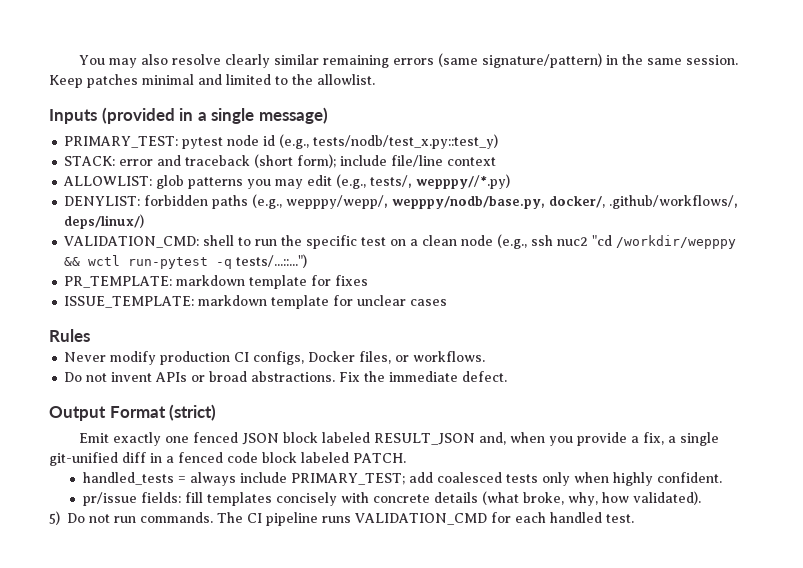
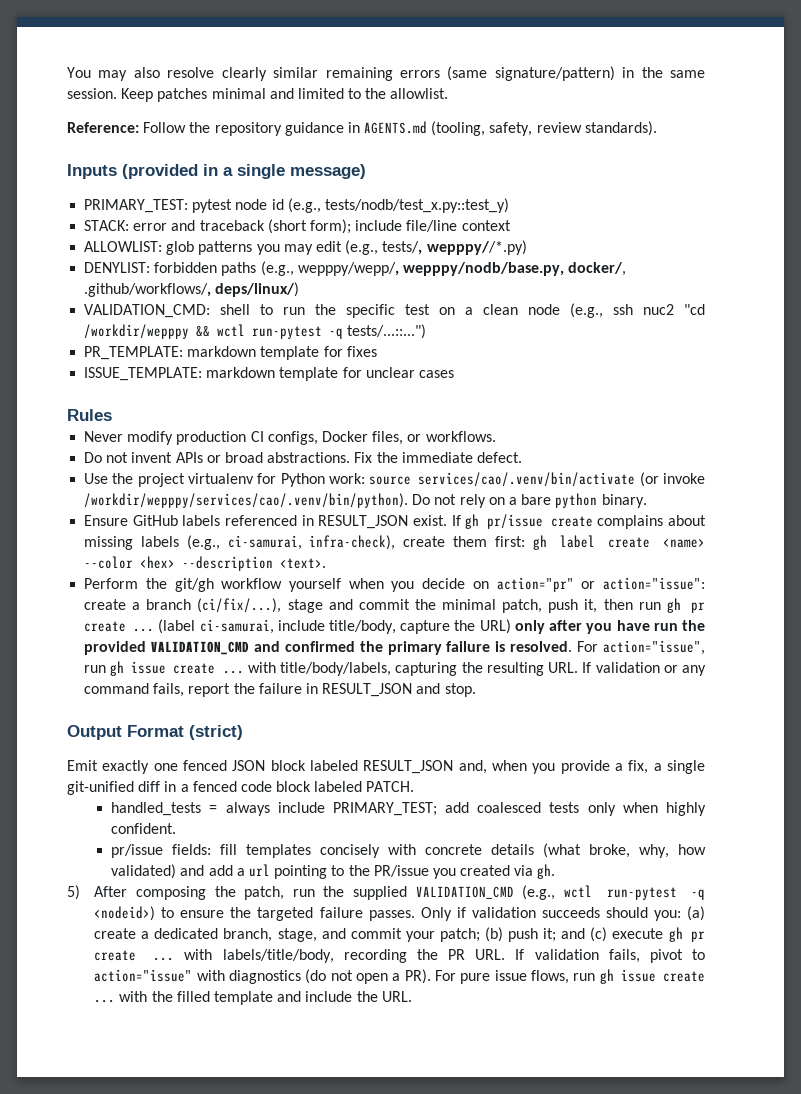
+ Reference: Follow the repository guidance in AGENTS.md (tooling, safety, review standards).
+ Use the project virtualenv for Python work: source services/cao/.venv/bin/activate (or invoke /workdir/wepppy/services/cao/.venv/bin/python). Do not rely on a bare python binary.
+ Ensure GitHub labels referenced in RESULT_JSON exist. If gh pr/issue create complains about missing labels (e.g., ci-samurai, infra-check), create them first: gh label create <name> --color <hex> --description <text>.
+ Perform the git/gh workflow yourself when you decide on action="pr" or action="issue": create a branch (ci/fix/...), stage and commit the minimal patch, push it, then run gh pr create ... (label ci-samurai, include title/body, capture the URL) only after you have run the provided VALIDATION_CMD and confirmed the primary failure is resolved. For action="issue", run gh issue create ... with title/body/labels, capturing the resulting URL. If validation or any command fails, report the failure in RESULT_JSON and stop.
- pr/issue fields: fill templates concisely with concrete details (what broke, why, how validated).
- 5) Do not run commands. The CI pipeline runs VALIDATION_CMD for each handled test.
+ pr/issue fields: fill templates concisely with concrete details (what broke, why, how validated) and add a url pointing to the PR/issue you created via gh.
+ 5) After composing the patch, run the supplied VALIDATION_CMD (e.g., wctl run-pytest -q <nodeid>) to ensure the targeted failure passes. Only if validation succeeds should you: (a) create a dedicated branch, stage, and commit your patch; (b) push it; and (c) execute gh pr create ... with labels/title/body, recording the PR URL. If validation fails, pivot to action="issue" with diagnostics (do not open a PR). For pure issue flows, run gh issue create ... with the filled template and include the URL.

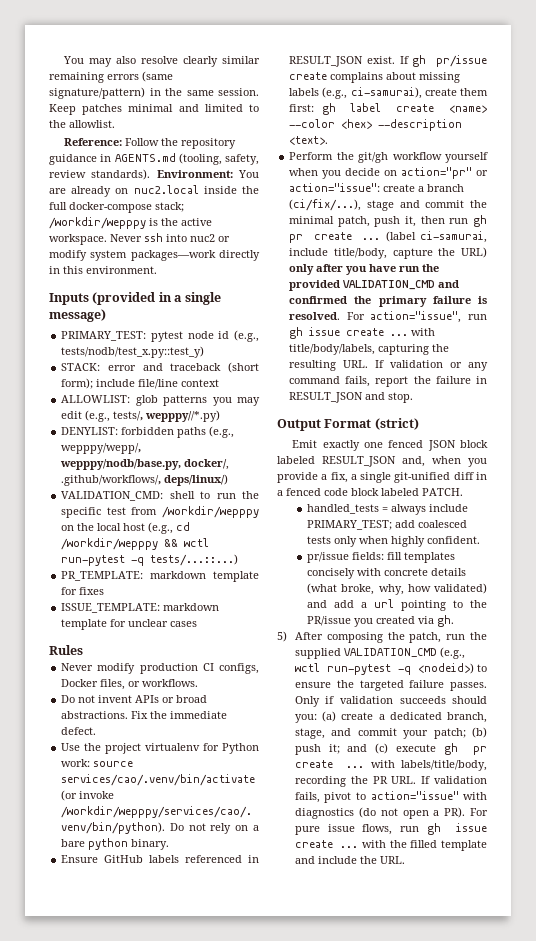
+ Environment: You are already on nuc2.local inside the full docker-compose stack; /workdir/wepppy is the active workspace. Never ssh into nuc2 or modify system packages—work directly in this environment.
- VALIDATION_CMD: shell to run the specific test on a clean node (e.g., ssh nuc2 "cd /workdir/wepppy && wctl run-pytest -q tests/...::...")
+ VALIDATION_CMD: shell to run the specific test from /workdir/wepppy on the local host (e.g., cd /workdir/wepppy && wctl run-pytest -q tests/...::...)
- If gh pr/issue create complains about missing labels (e.g., ci-samurai, infra-check), create them first: gh label create <name> --color <hex> --description <text>.
+ If gh pr/issue create complains about missing labels (e.g., ci-samurai), create them first: gh label create <name> --color <hex> --description <text>.

